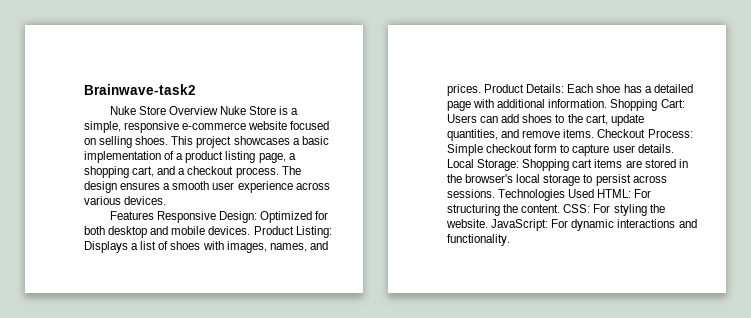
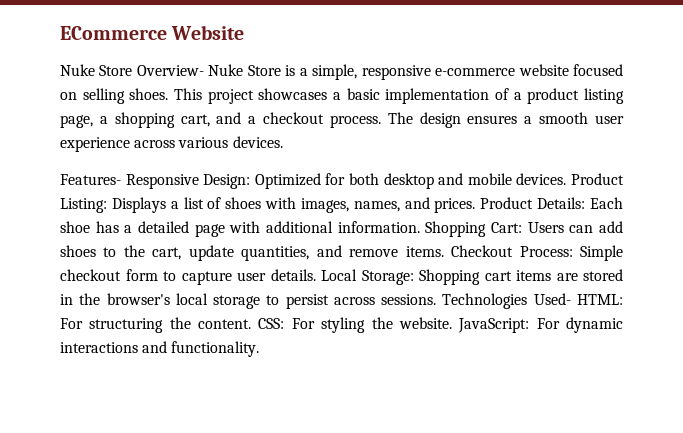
- Brainwave-task2
- Nuke Store Overview Nuke Store is a simple, responsive e-commerce website focused on selling shoes.
+ ECommerce Website
+ Nuke Store Overview- Nuke Store is a simple, responsive e-commerce website focused on selling shoes.
- Features Responsive Design: Optimized for both desktop and mobile devices.
+ Features- Responsive Design: Optimized for both desktop and mobile devices.
- Technologies Used HTML: For structuring the content.
+ Technologies Used- HTML: For structuring the content.

